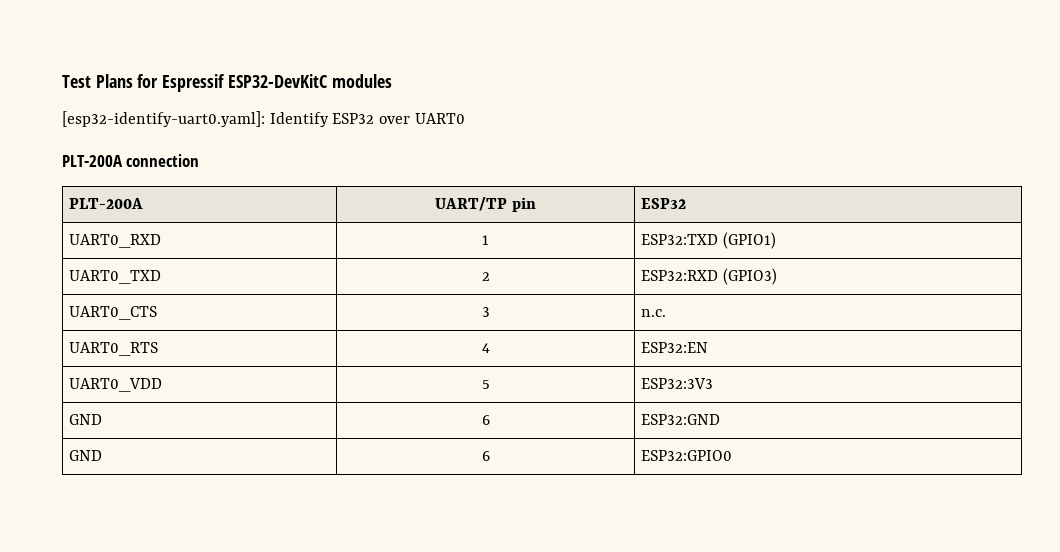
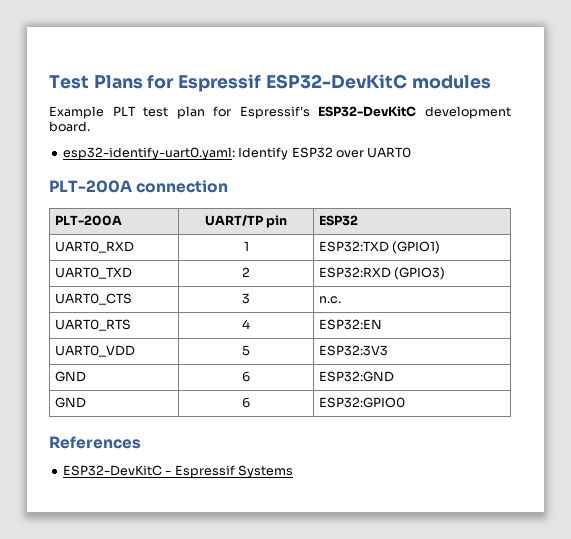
- [esp32-identify-uart0.yaml]: Identify ESP32 over UART0
+ Example PLT test plan for Espressif's ESP32-DevKitC development board.
+ esp32-identify-uart0.yaml: Identify ESP32 over UART0
+ References
+ ESP32-DevKitC - Espressif Systems

